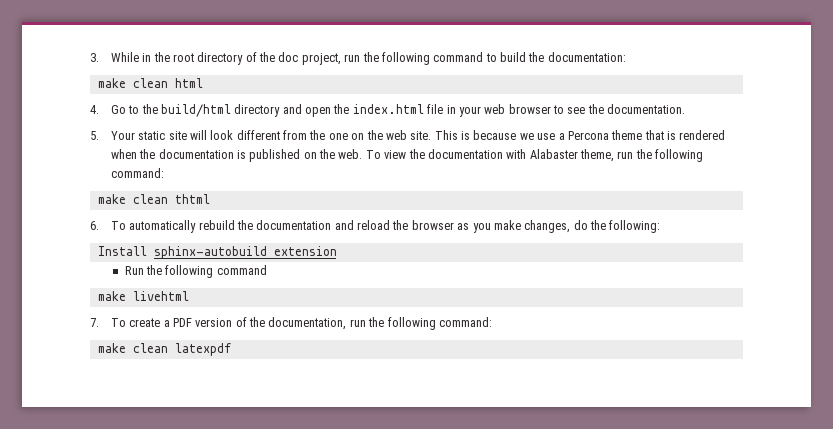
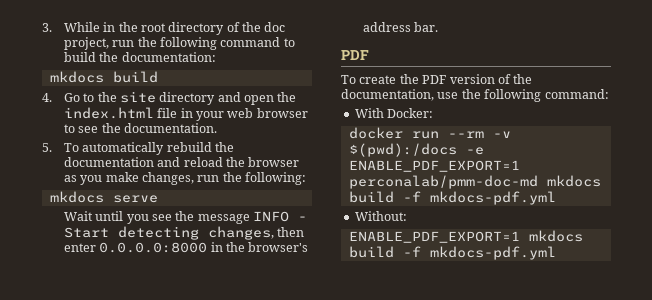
  3. While in the root directory of the doc project, run the following command to build the documentation:
- make clean html
+ mkdocs build
- 4. Go to the build/html directory and open the index.html file in your web browser to see the documentation.
+ 4. Go to the site directory and open the index.html file in your web browser to see the documentation.
- 5. Your static site will look different from the one on the web site. This is because we use a Percona theme that is rendered when the documentation is published on the web. To view the documentation with Alabaster theme, run the following command:
- make clean thtml
- 6. To automatically rebuild the documentation and reload the browser as you make changes, do the following:
+ 5. To automatically rebuild the documentation and reload the browser as you make changes, run the following:
- Install sphinx-autobuild extension
- Run the following command
- make livehtml
- 7. To create a PDF version of the documentation, run the following command:
- make clean latexpdf
+ mkdocs serve
+ Wait until you see the message INFO - Start detecting changes, then enter 0.0.0.0:8000 in the browser's address bar.
+ PDF
+ To create the PDF version of the documentation, use the following command:
+ With Docker:
+ docker run --rm -v $(pwd):/docs -e ENABLE_PDF_EXPORT=1 perconalab/pmm-doc-md mkdocs build -f mkdocs-pdf.yml
+ Without:
+ ENABLE_PDF_EXPORT=1 mkdocs build -f mkdocs-pdf.yml

